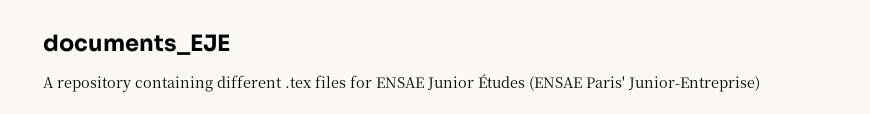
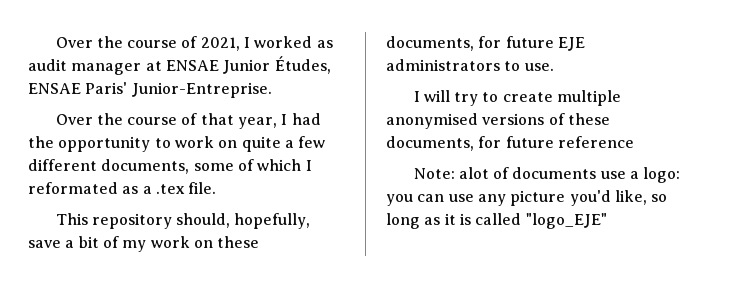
- documents_EJE
- A repository containing different .tex files for ENSAE Junior Études (ENSAE Paris' Junior-Entreprise)
+ Over the course of 2021, I worked as audit manager at ENSAE Junior Études, ENSAE Paris' Junior-Entreprise.
+ Over the course of that year, I had the opportunity to work on quite a few different documents, some of which I reformated as a .tex file.
+ This repository should, hopefully, save a bit of my work on these documents, for future EJE administrators to use.
+ I will try to create multiple anonymised versions of these documents, for future reference
+ Note: alot of documents use a logo: you can use any picture you'd like, so long as it is called "logo_EJE"

